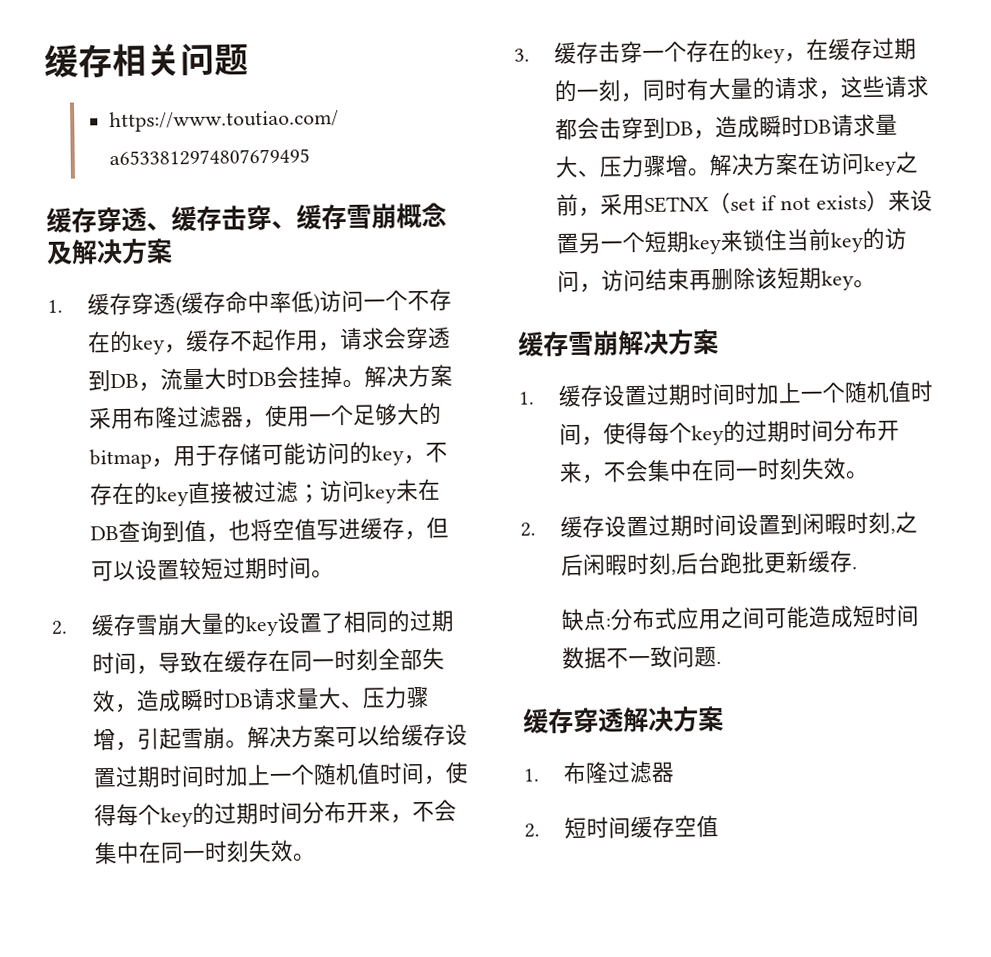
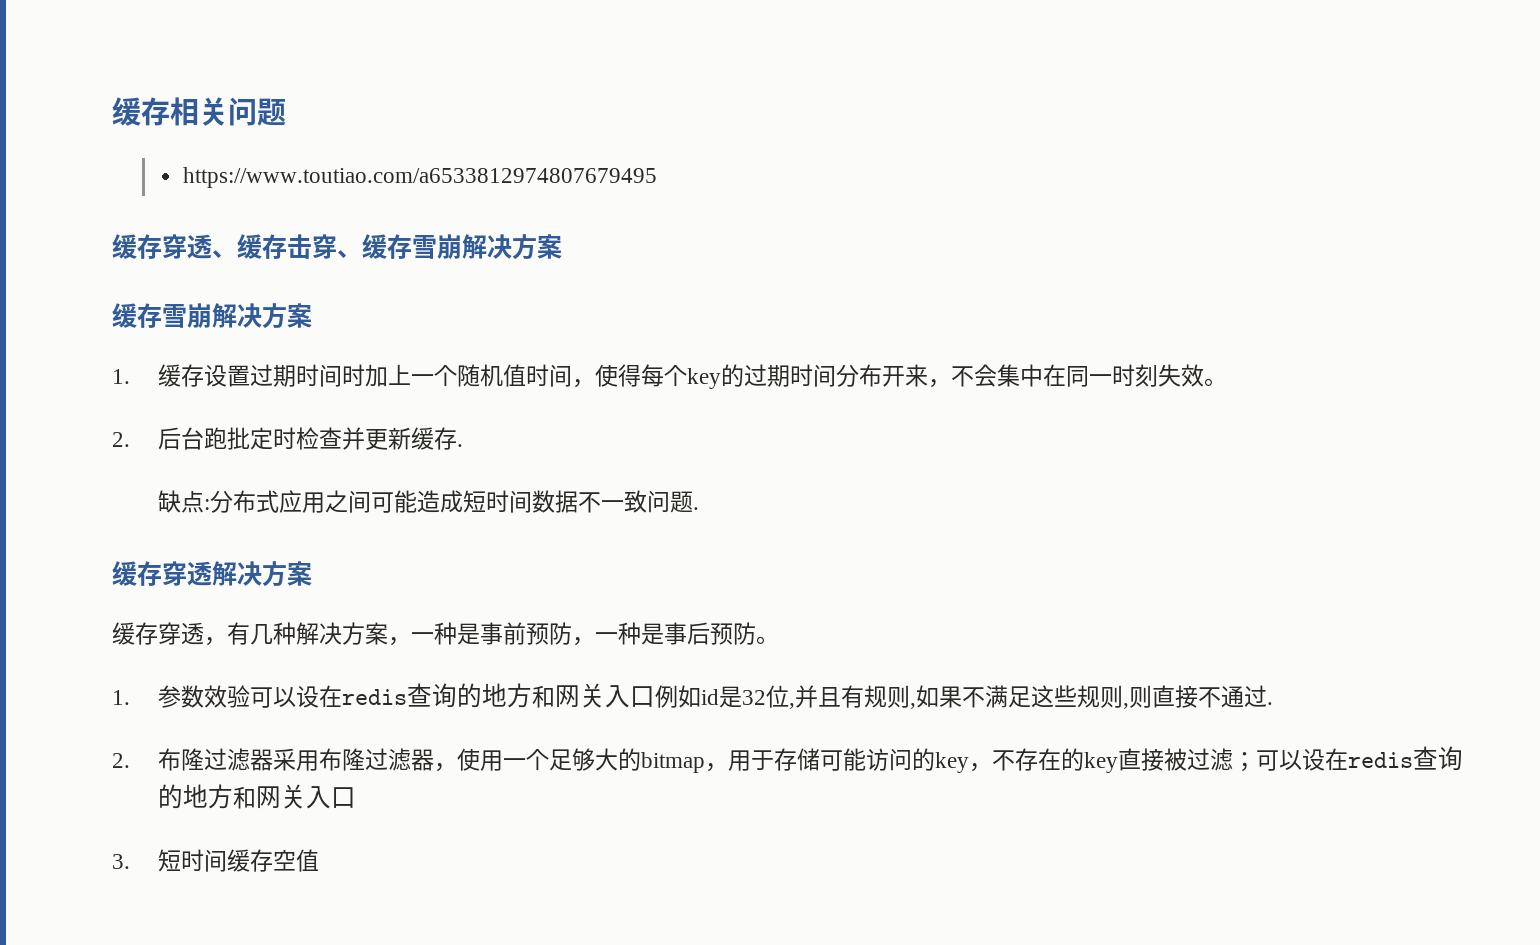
- 缓存穿透、缓存击穿、缓存雪崩概念及解决方案
- 1.缓存穿透(缓存命中率低)访问一个不存在的key，缓存不起作用，请求会穿透到DB，流量大时DB会挂掉。解决方案采用布隆过滤器，使用一个足够大的bitmap，用于存储可能访问的key，不存在的key直接被过滤；访问key未在DB查询到值，也将空值写进缓存，但可以设置较短过期时间。
- 2.缓存雪崩大量的key设置了相同的过期时间，导致在缓存在同一时刻全部失效，造成瞬时DB请求量大、压力骤增，引起雪崩。解决方案可以给缓存设置过期时间时加上一个随机值时间，使得每个key的过期时间分布开来，不会集中在同一时刻失效。
- 3.缓存击穿一个存在的key，在缓存过期的一刻，同时有大量的请求，这些请求都会击穿到DB，造成瞬时DB请求量大、压力骤增。解决方案在访问key之前，采用SETNX（set if not exists）来设置另一个短期key来锁住当前key的访问，访问结束再删除该短期key。
+ 缓存穿透、缓存击穿、缓存雪崩解决方案
- 2.缓存设置过期时间设置到闲暇时刻,之后闲暇时刻,后台跑批更新缓存.
+ 2.后台跑批定时检查并更新缓存.
- 1.布隆过滤器
- 2.短时间缓存空值
+ 缓存穿透，有几种解决方案，一种是事前预防，一种是事后预防。
+ 1.参数效验可以设在redis查询的地方和网关入口例如id是32位,并且有规则,如果不满足这些规则,则直接不通过.
+ 2.布隆过滤器采用布隆过滤器，使用一个足够大的bitmap，用于存储可能访问的key，不存在的key直接被过滤；可以设在redis查询的地方和网关入口
+ 3.短时间缓存空值

